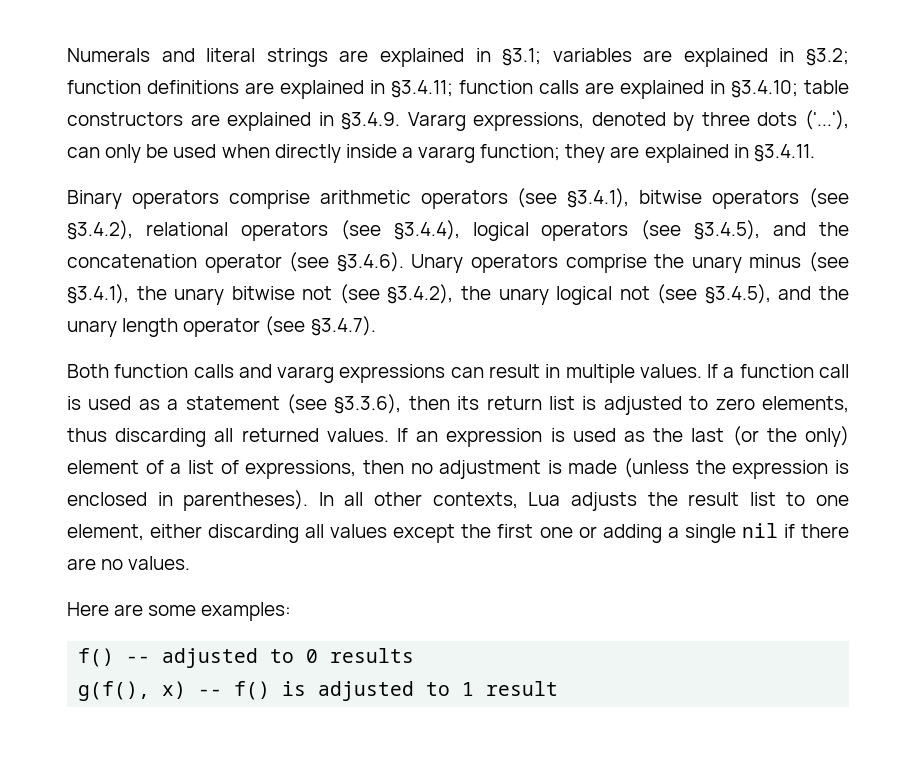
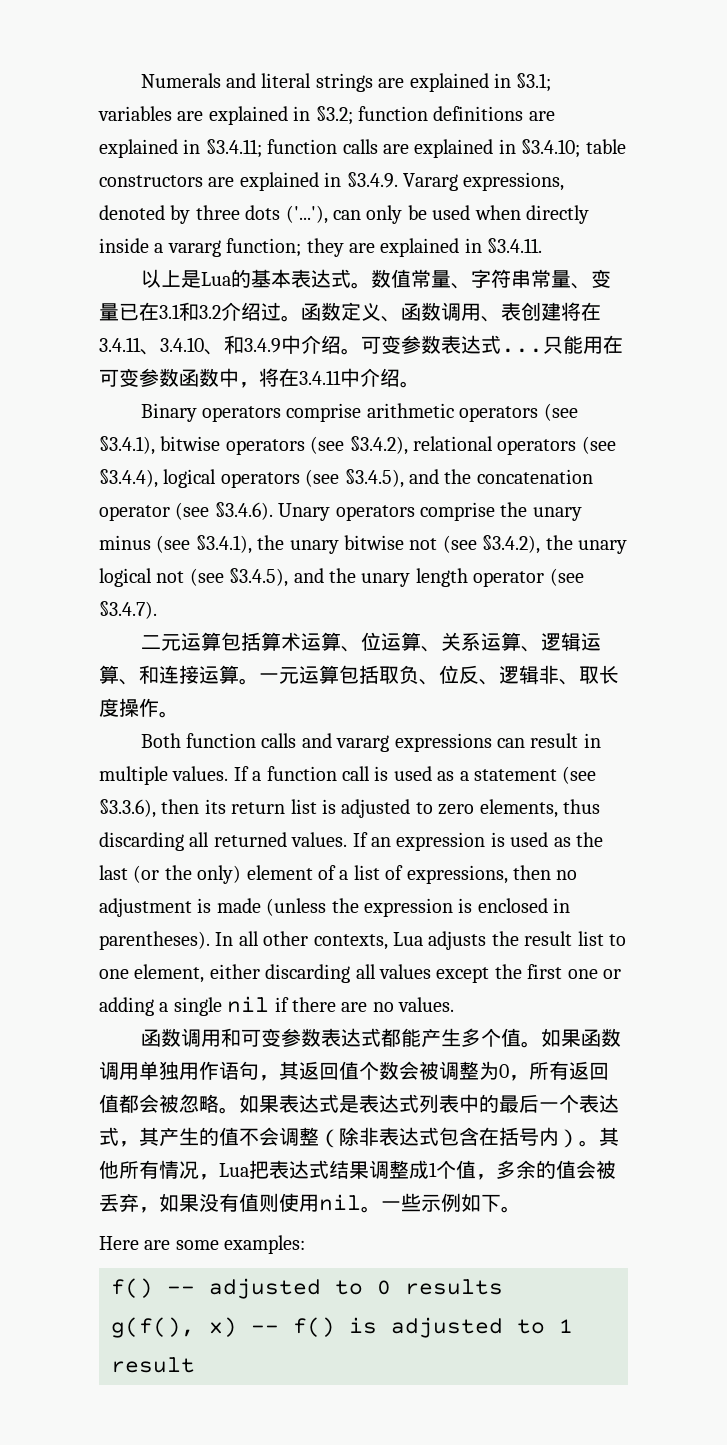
+ 以上是Lua的基本表达式。数值常量、字符串常量、变量已在3.1和3.2介绍过。函数定义、函数调用、表创建将在3.4.11、3.4.10、和3.4.9中介绍。可变参数表达式...只能用在可变参数函数中，将在3.4.11中介绍。
+ 二元运算包括算术运算、位运算、关系运算、逻辑运算、和连接运算。一元运算包括取负、位反、逻辑非、取长度操作。
+ 函数调用和可变参数表达式都能产生多个值。如果函数调用单独用作语句，其返回值个数会被调整为0，所有返回值都会被忽略。如果表达式是表达式列表中的最后一个表达式，其产生的值不会调整（除非表达式包含在括号内）。其他所有情况，Lua把表达式结果调整成1个值，多余的值会被丢弃，如果没有值则使用nil。一些示例如下。

